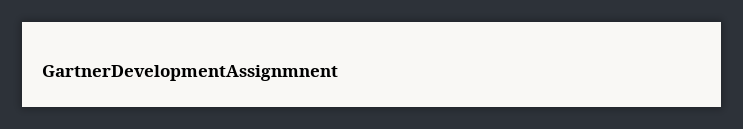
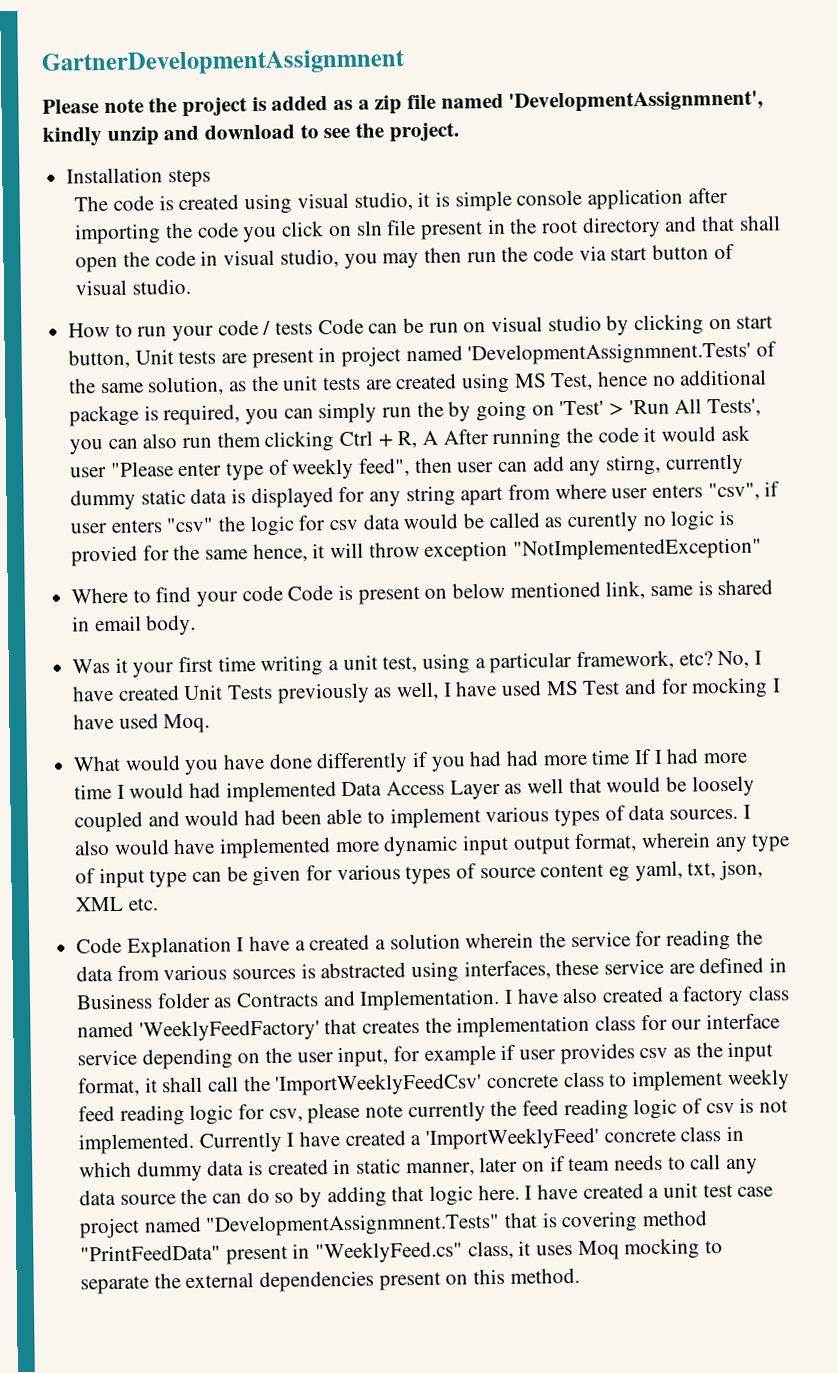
+ Please note the project is added as a zip file named 'DevelopmentAssignmnent', kindly unzip and download to see the project.
+ Installation steps
+ The code is created using visual studio, it is simple console application after importing the code you click on sln file present in the root directory and that shall open the code in visual studio, you may then run the code via start button of visual studio.
+ How to run your code / tests Code can be run on visual studio by clicking on start button, Unit tests are present in project named 'DevelopmentAssignmnent.Tests' of the same solution, as the unit tests are created using MS Test, hence no additional package is required, you can simply run the by going on 'Test' > 'Run All Tests', you can also run them clicking Ctrl + R, A After running the code it would ask user "Please enter type of weekly feed", then user can add any stirng, currently dummy static data is displayed for any string apart from where user enters "csv", if user enters "csv" the logic for csv data would be called as curently no logic is provied for the same hence, it will throw exception "NotImplementedException"
+ Where to find your code Code is present on below mentioned link, same is shared in email body.
+ Was it your first time writing a unit test, using a particular framework, etc? No, I have created Unit Tests previously as well, I have used MS Test and for mocking I have used Moq.
+ What would you have done differently if you had had more time If I had more time I would had implemented Data Access Layer as well that would be loosely coupled and would had been able to implement various types of data sources. I also would have implemented more dynamic input output format, wherein any type of input type can be given for various types of source content eg yaml, txt, json, XML etc.
+ Code Explanation I have a created a solution wherein the service for reading the data from various sources is abstracted using interfaces, these service are defined in Business folder as Contracts and Implementation. I have also created a factory class named 'WeeklyFeedFactory' that creates the implementation class for our interface service depending on the user input, for example if user provides csv as the input format, it shall call the 'ImportWeeklyFeedCsv' concrete class to implement weekly feed reading logic for csv, please note currently the feed reading logic of csv is not implemented. Currently I have created a 'ImportWeeklyFeed' concrete class in which dummy data is created in static manner, later on if team needs to call any data source the can do so by adding that logic here. I have created a unit test case project named "DevelopmentAssignmnent.Tests" that is covering method "PrintFeedData" present in "WeeklyFeed.cs" class, it uses Moq mocking to separate the external dependencies present on this method.

